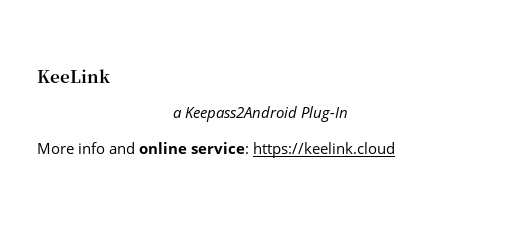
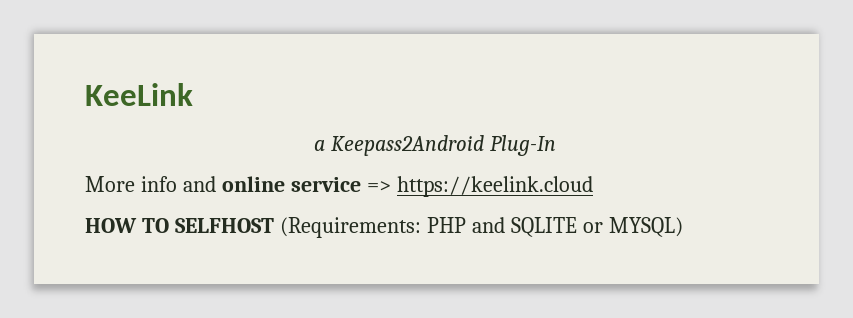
- More info and online service: https://keelink.cloud
+ More info and online service => https://keelink.cloud
+ HOW TO SELFHOST (Requirements: PHP and SQLITE or MYSQL)

